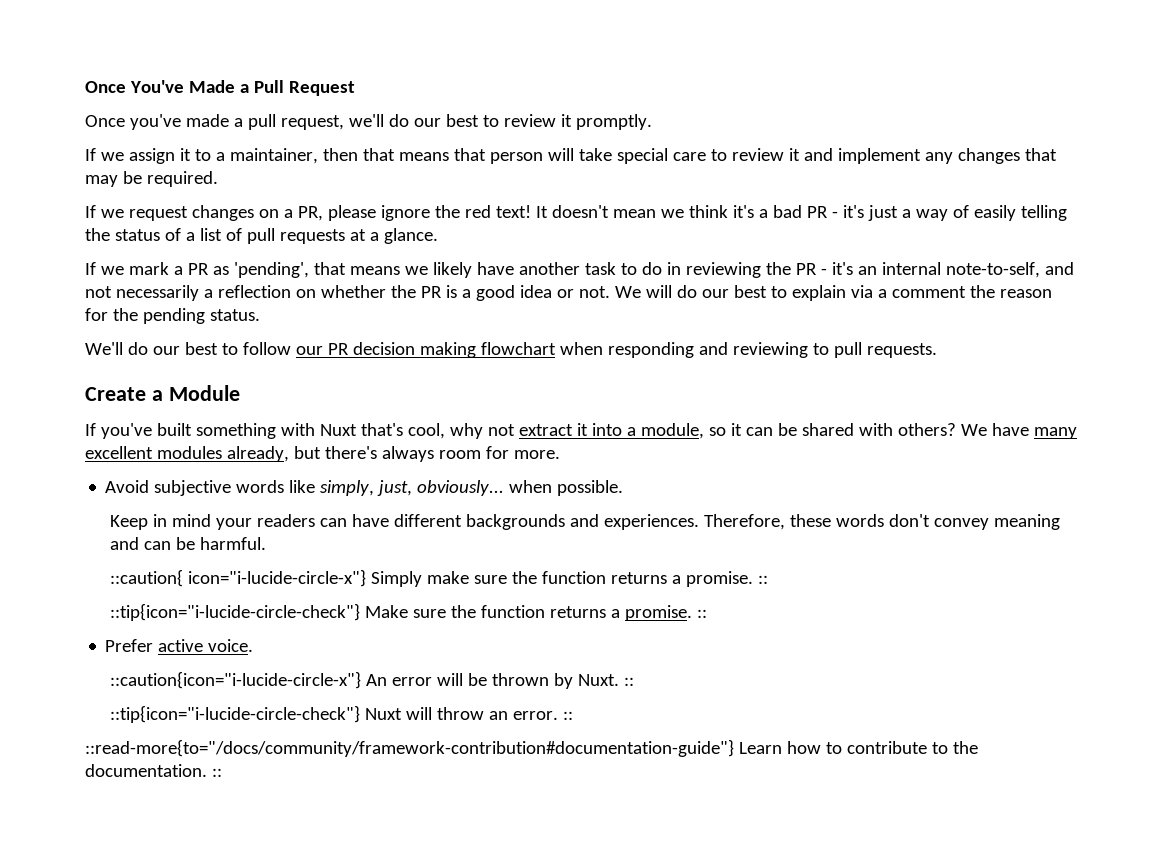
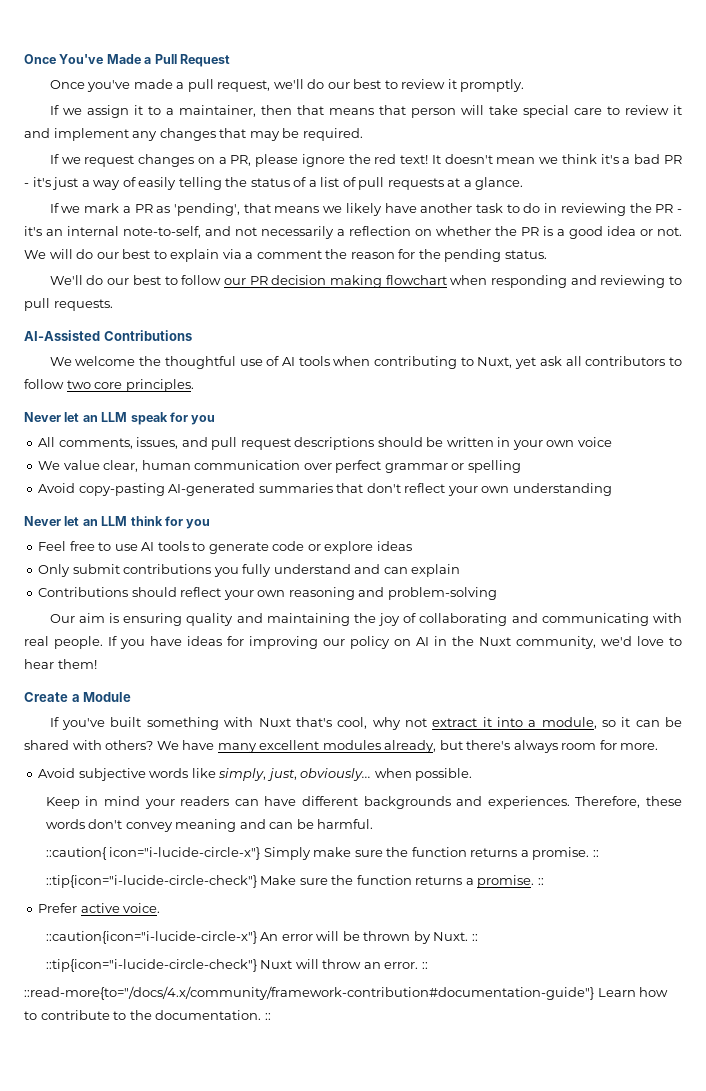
+ AI-Assisted Contributions
+ We welcome the thoughtful use of AI tools when contributing to Nuxt, yet ask all contributors to follow two core principles.
+ Never let an LLM speak for you
+ All comments, issues, and pull request descriptions should be written in your own voice
+ We value clear, human communication over perfect grammar or spelling
+ Avoid copy-pasting AI-generated summaries that don't reflect your own understanding
+ Never let an LLM think for you
+ Feel free to use AI tools to generate code or explore ideas
+ Only submit contributions you fully understand and can explain
+ Contributions should reflect your own reasoning and problem-solving
+ Our aim is ensuring quality and maintaining the joy of collaborating and communicating with real people. If you have ideas for improving our policy on AI in the Nuxt community, we'd love to hear them!
- ::read-more{to="/docs/community/framework-contribution#documentation-guide"} Learn how to contribute to the documentation. ::
+ ::read-more{to="/docs/4.x/community/framework-contribution#documentation-guide"} Learn how to contribute to the documentation. ::

